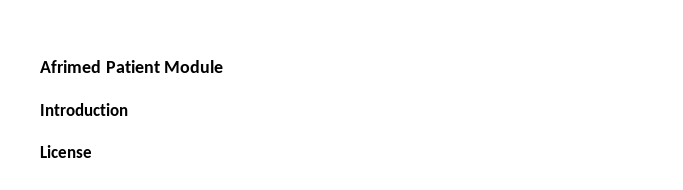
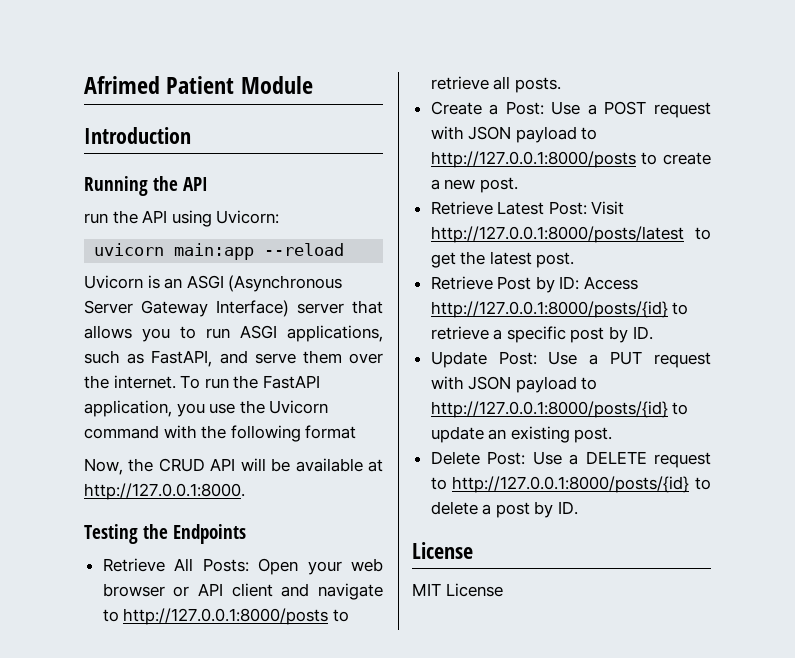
+ Running the API
+ run the API using Uvicorn:
+ uvicorn main:app --reload
+ Uvicorn is an ASGI (Asynchronous Server Gateway Interface) server that allows you to run ASGI applications, such as FastAPI, and serve them over the internet. To run the FastAPI application, you use the Uvicorn command with the following format
+ Now, the CRUD API will be available at http://127.0.0.1:8000.
+ Testing the Endpoints
+ Retrieve All Posts: Open your web browser or API client and navigate to http://127.0.0.1:8000/posts to retrieve all posts.
+ Create a Post: Use a POST request with JSON payload to http://127.0.0.1:8000/posts to create a new post.
+ Retrieve Latest Post: Visit http://127.0.0.1:8000/posts/latest to get the latest post.
+ Retrieve Post by ID: Access http://127.0.0.1:8000/posts/{id} to retrieve a specific post by ID.
+ Update Post: Use a PUT request with JSON payload to http://127.0.0.1:8000/posts/{id} to update an existing post.
+ Delete Post: Use a DELETE request to http://127.0.0.1:8000/posts/{id} to delete a post by ID.
  License
+ MIT License

